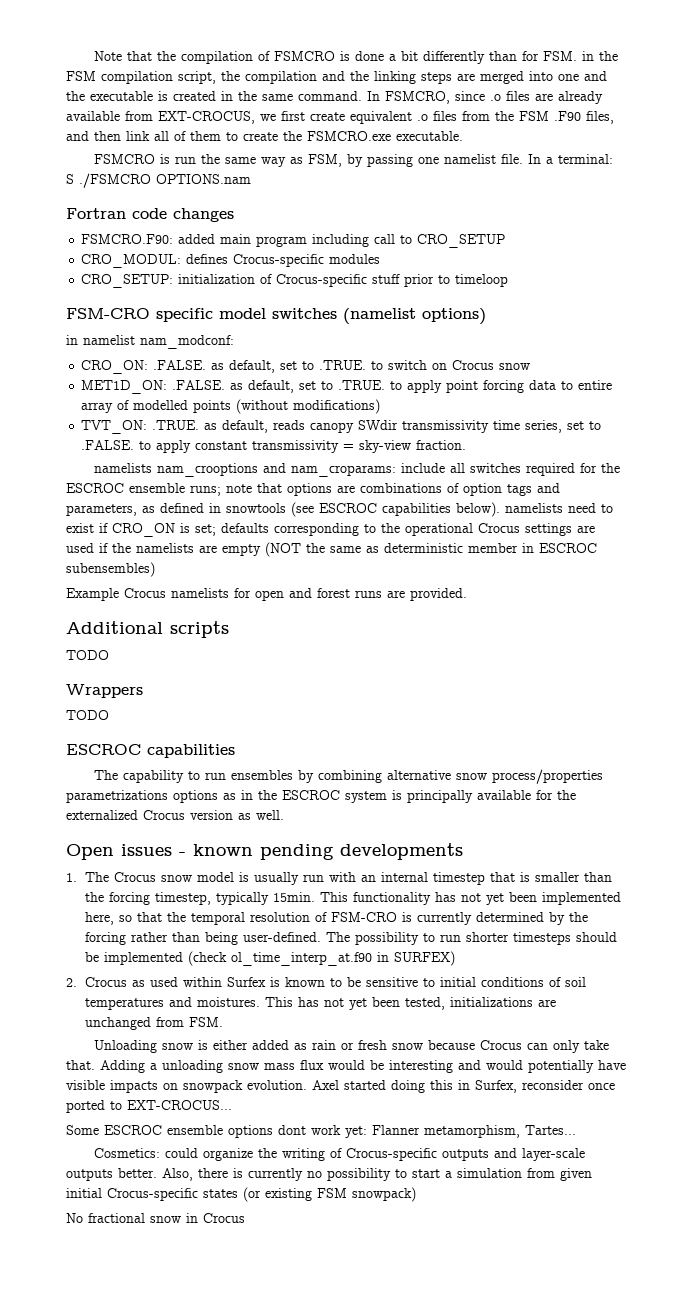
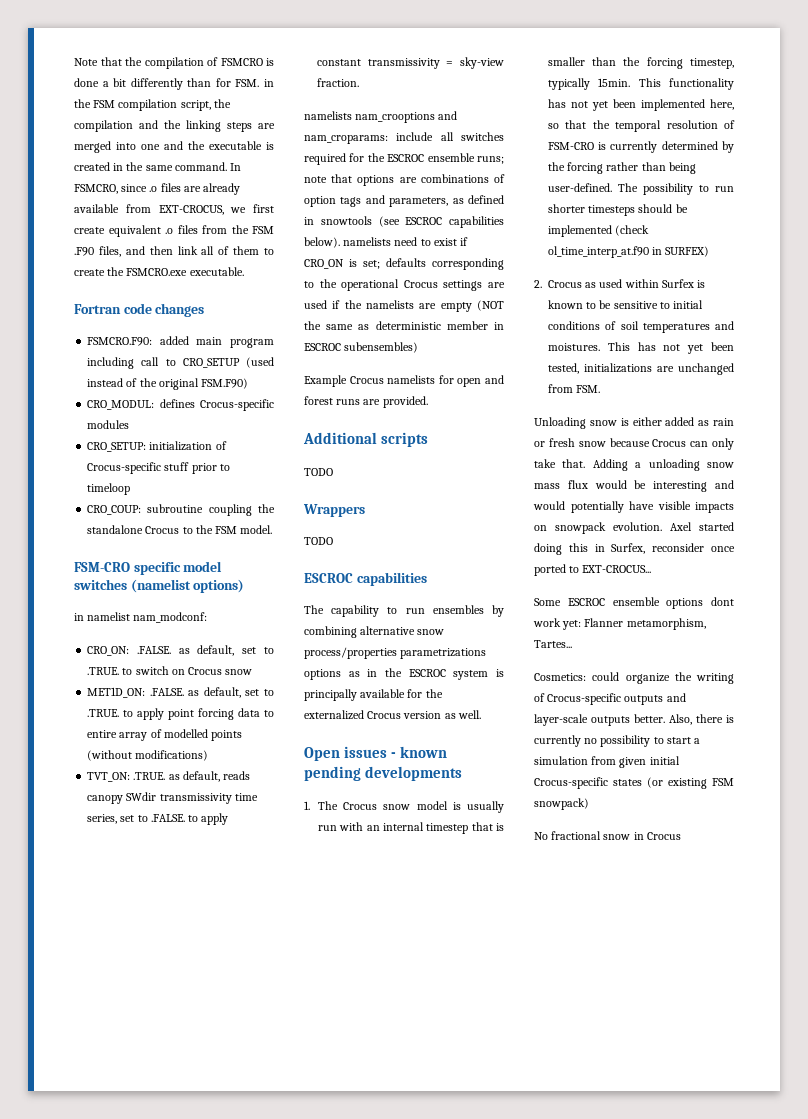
- FSMCRO is run the same way as FSM, by passing one namelist file. In a terminal: S ./FSMCRO OPTIONS.nam
- FSMCRO.F90: added main program including call to CRO_SETUP
+ FSMCRO.F90: added main program including call to CRO_SETUP (used instead of the original FSM.F90)
+ CRO_COUP: subroutine coupling the standalone Crocus to the FSM model.

